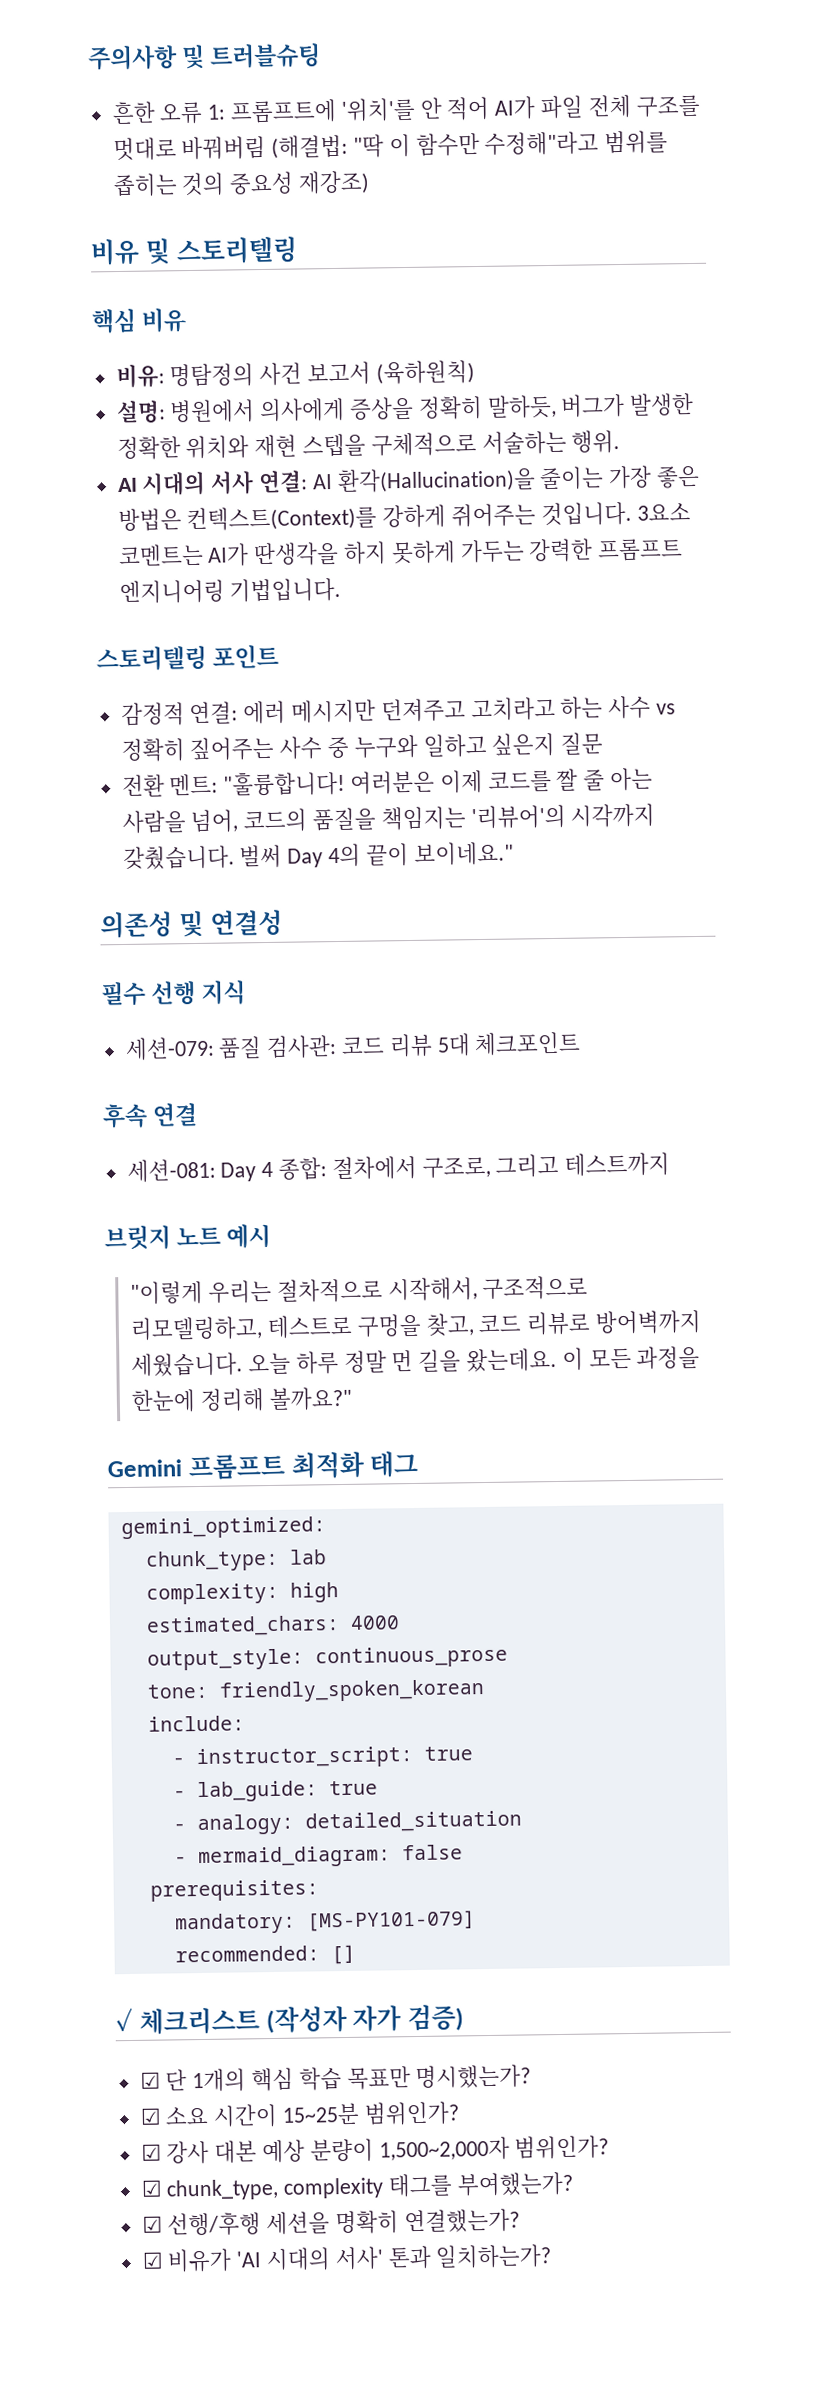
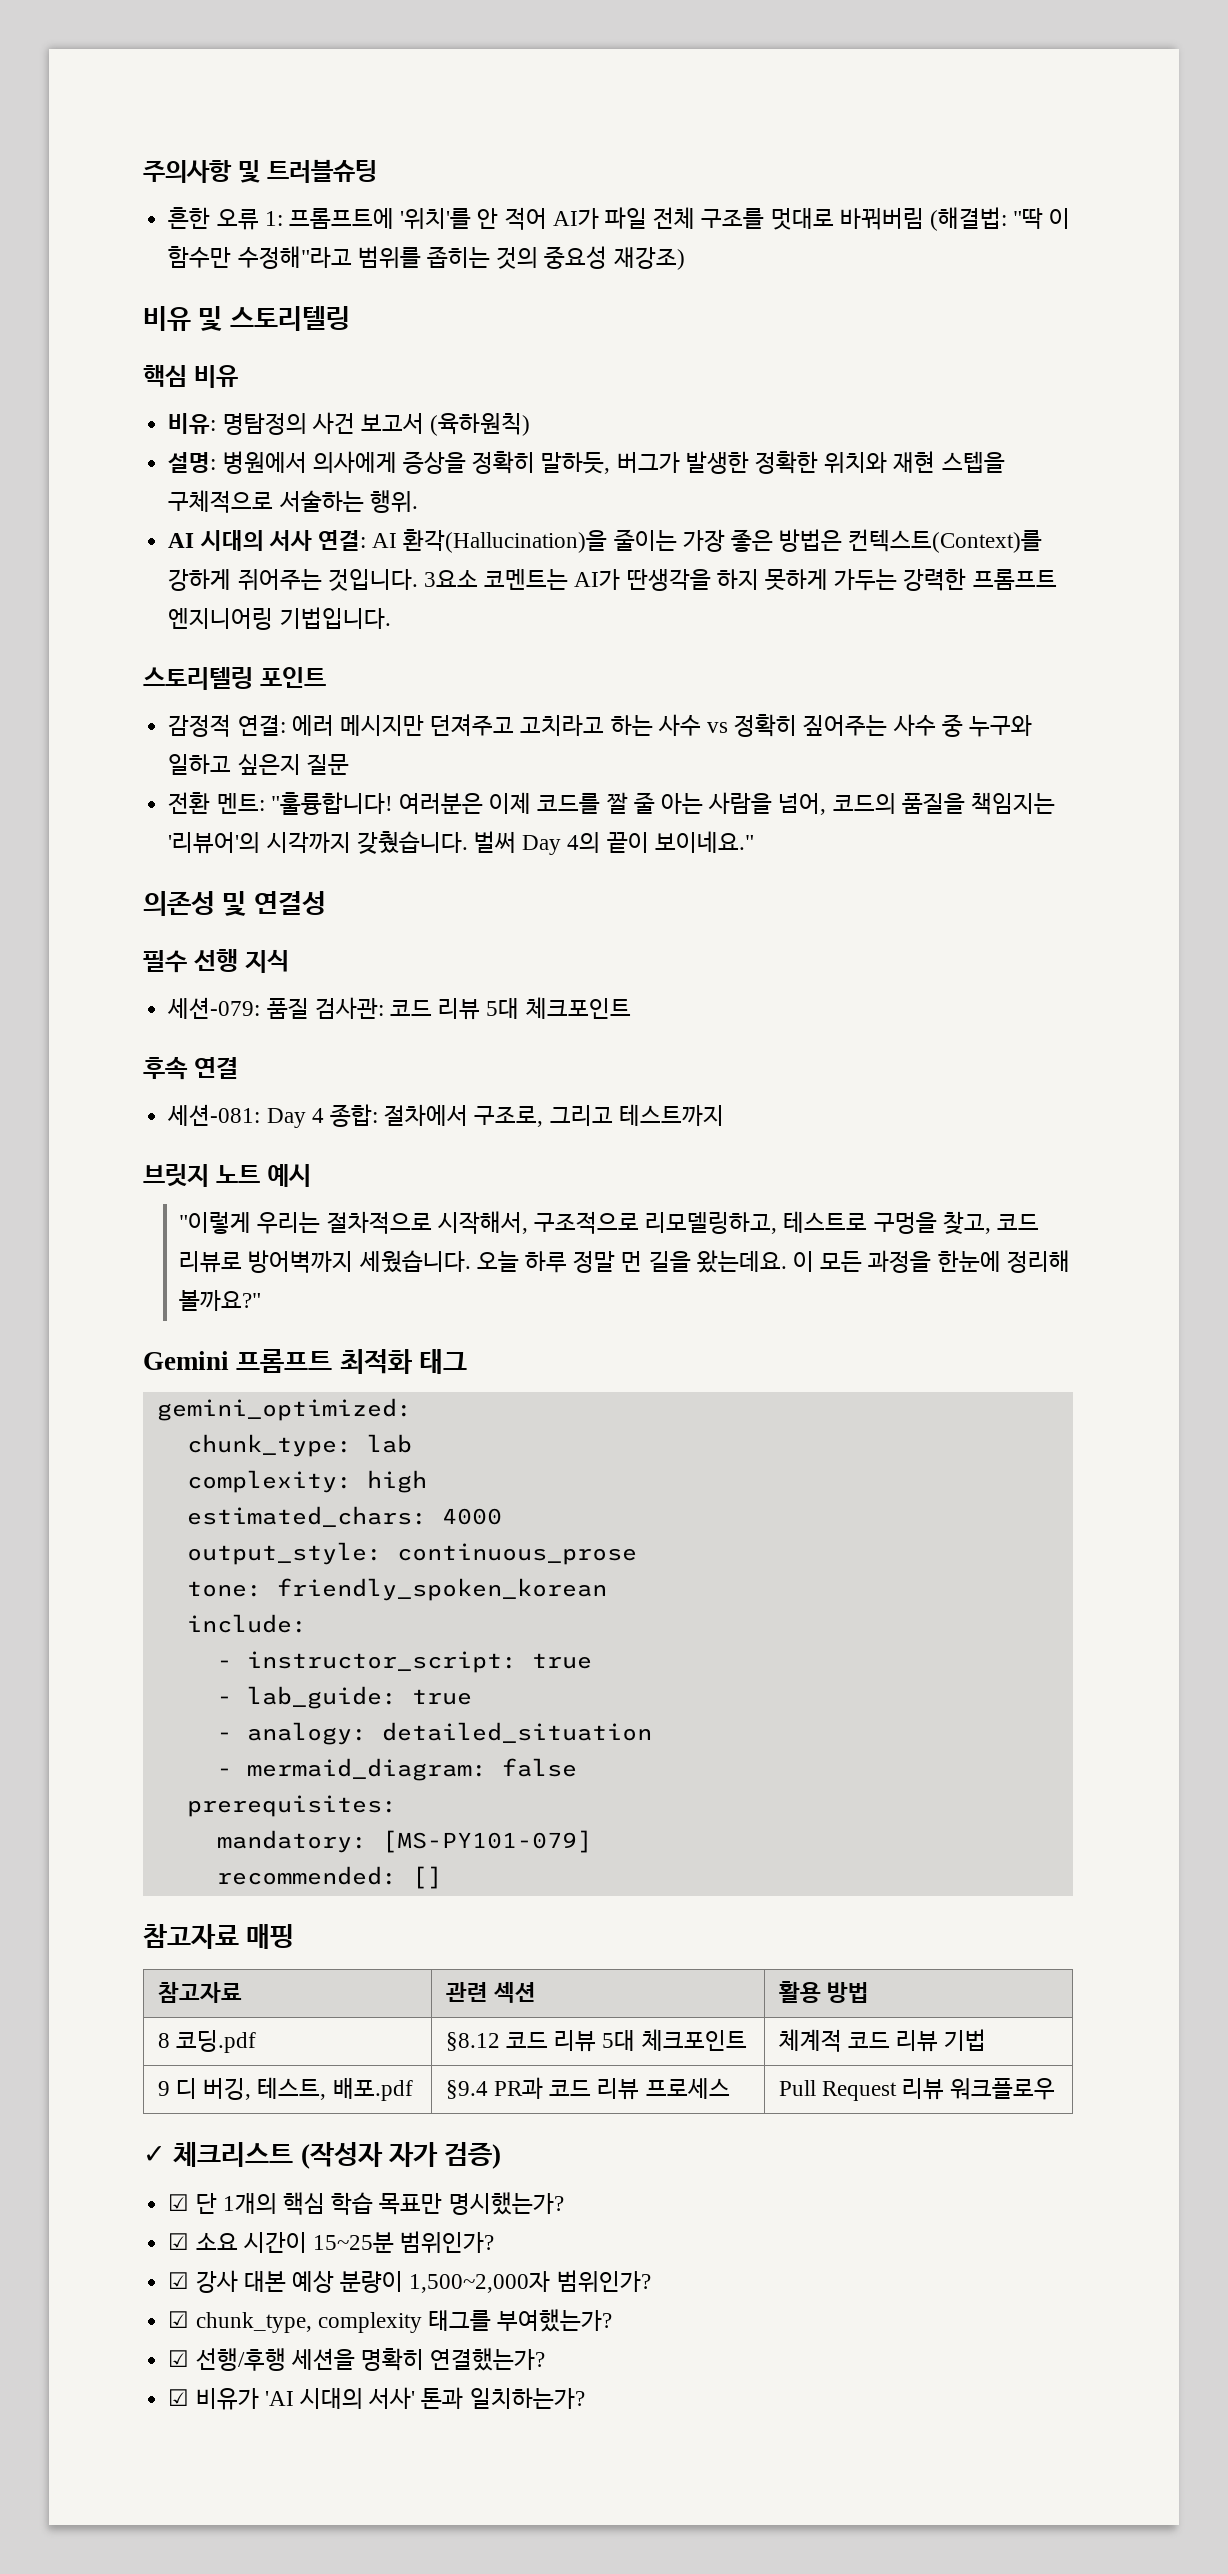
+ 참고자료 매핑
+ 참고자료 | 관련 섹션 | 활용 방법
+ 8 코딩.pdf | §8.12 코드 리뷰 5대 체크포인트 | 체계적 코드 리뷰 기법
+ 9 디 버깅, 테스트, 배포.pdf | §9.4 PR과 코드 리뷰 프로세스 | Pull Request 리뷰 워크플로우

